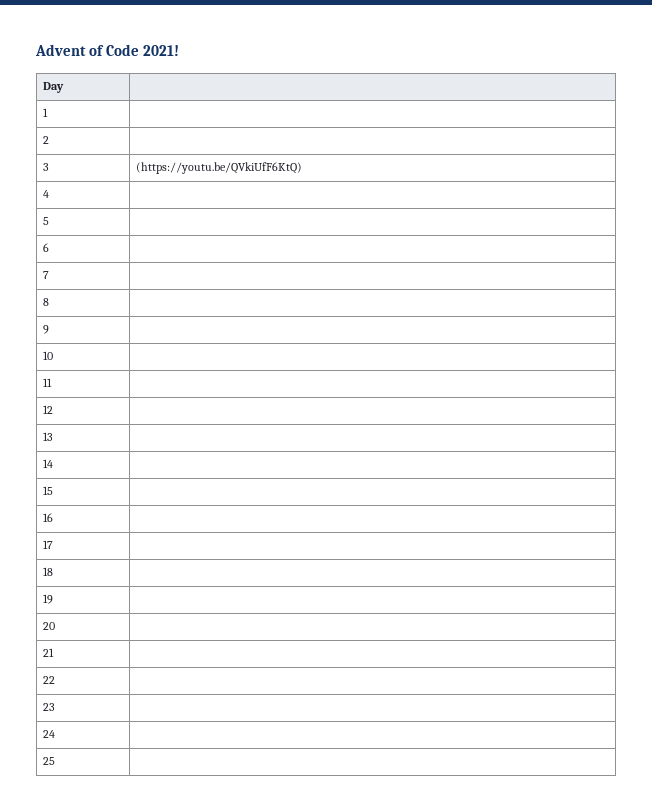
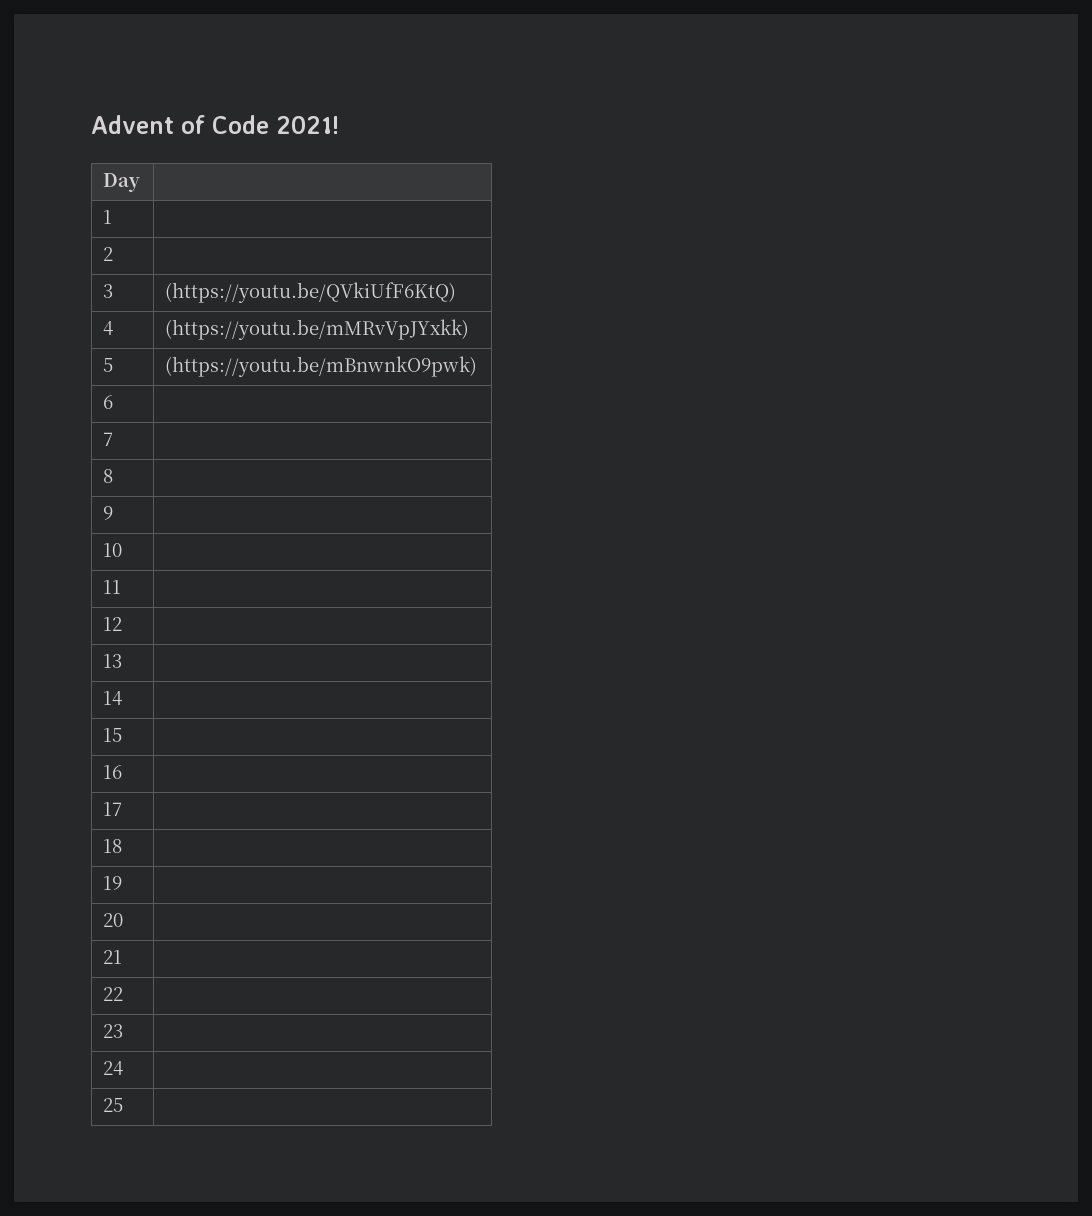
- 4 |
+ 4 | (https://youtu.be/mMRvVpJYxkk)
- 5 |
+ 5 | (https://youtu.be/mBnwnkO9pwk)

